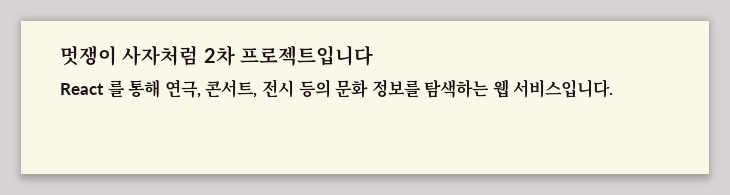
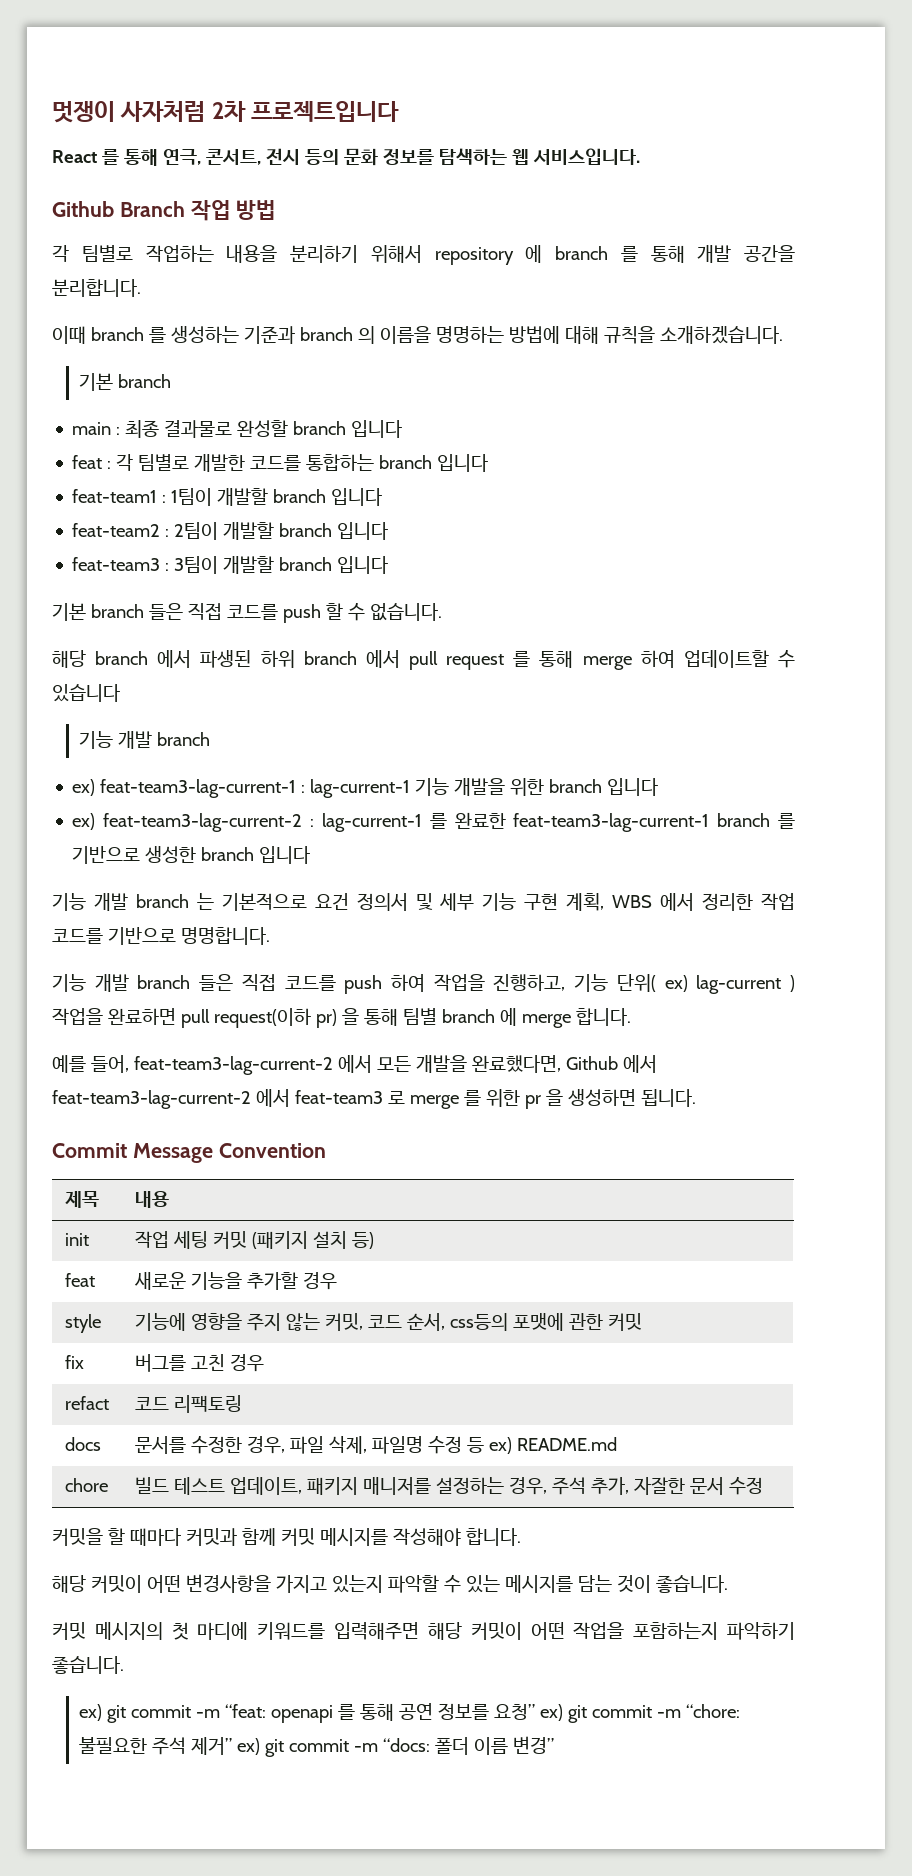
+ Github Branch 작업 방법
+ 각 팀별로 작업하는 내용을 분리하기 위해서 repository 에 branch 를 통해 개발 공간을 분리합니다.
+ 이때 branch 를 생성하는 기준과 branch 의 이름을 명명하는 방법에 대해 규칙을 소개하겠습니다.
+ 기본 branch
+ main : 최종 결과물로 완성할 branch 입니다
+ feat : 각 팀별로 개발한 코드를 통합하는 branch 입니다
+ feat-team1 : 1팀이 개발할 branch 입니다
+ feat-team2 : 2팀이 개발할 branch 입니다
+ feat-team3 : 3팀이 개발할 branch 입니다
+ 기본 branch 들은 직접 코드를 push 할 수 없습니다.
+ 해당 branch 에서 파생된 하위 branch 에서 pull request 를 통해 merge 하여 업데이트할 수 있습니다
+ 기능 개발 branch
+ ex) feat-team3-lag-current-1 : lag-current-1 기능 개발을 위한 branch 입니다
+ ex) feat-team3-lag-current-2 : lag-current-1 를 완료한 feat-team3-lag-current-1 branch 를 기반으로 생성한 branch 입니다
+ 기능 개발 branch 는 기본적으로 요건 정의서 및 세부 기능 구현 계획, WBS 에서 정리한 작업 코드를 기반으로 명명합니다.
+ 기능 개발 branch 들은 직접 코드를 push 하여 작업을 진행하고, 기능 단위( ex) lag-current ) 작업을 완료하면 pull request(이하 pr) 을 통해 팀별 branch 에 merge 합니다.
+ 예를 들어, feat-team3-lag-current-2 에서 모든 개발을 완료했다면, Github 에서 feat-team3-lag-current-2 에서 feat-team3 로 merge 를 위한 pr 을 생성하면 됩니다.
+ Commit Message Convention
+ 제목 | 내용
+ init | 작업 세팅 커밋 (패키지 설치 등)
+ feat | 새로운 기능을 추가할 경우
+ style | 기능에 영향을 주지 않는 커밋, 코드 순서, css등의 포맷에 관한 커밋
+ fix | 버그를 고친 경우
+ refact | 코드 리팩토링
+ docs | 문서를 수정한 경우, 파일 삭제, 파일명 수정 등 ex) README.md
+ chore | 빌드 테스트 업데이트, 패키지 매니저를 설정하는 경우, 주석 추가, 자잘한 문서 수정
+ 커밋을 할 때마다 커밋과 함께 커밋 메시지를 작성해야 합니다.
+ 해당 커밋이 어떤 변경사항을 가지고 있는지 파악할 수 있는 메시지를 담는 것이 좋습니다.
+ 커밋 메시지의 첫 마디에 키워드를 입력해주면 해당 커밋이 어떤 작업을 포함하는지 파악하기 좋습니다.
+ ex) git commit -m “feat: openapi 를 통해 공연 정보를 요청” ex) git commit -m “chore: 불필요한 주석 제거” ex) git commit -m “docs: 폴더 이름 변경”

